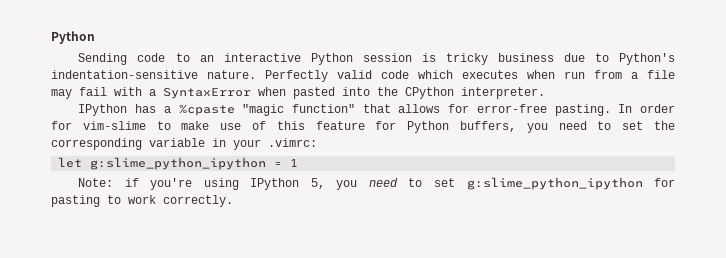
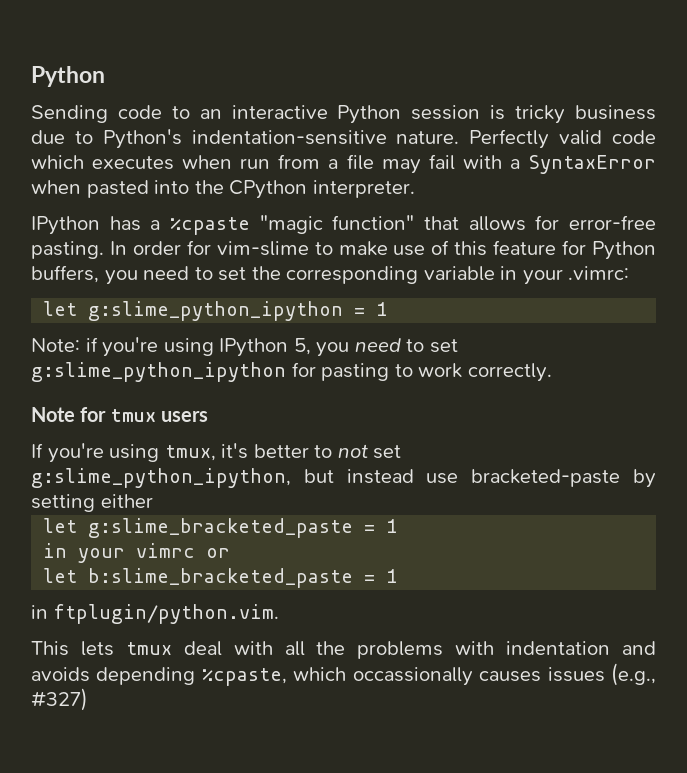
+ Note for tmux users
+ If you're using tmux, it's better to not set g:slime_python_ipython, but instead use bracketed-paste by setting either
+ let g:slime_bracketed_paste = 1
+ in your vimrc or
+ let b:slime_bracketed_paste = 1
+ in ftplugin/python.vim.
+ This lets tmux deal with all the problems with indentation and avoids depending %cpaste, which occassionally causes issues (e.g., #327)

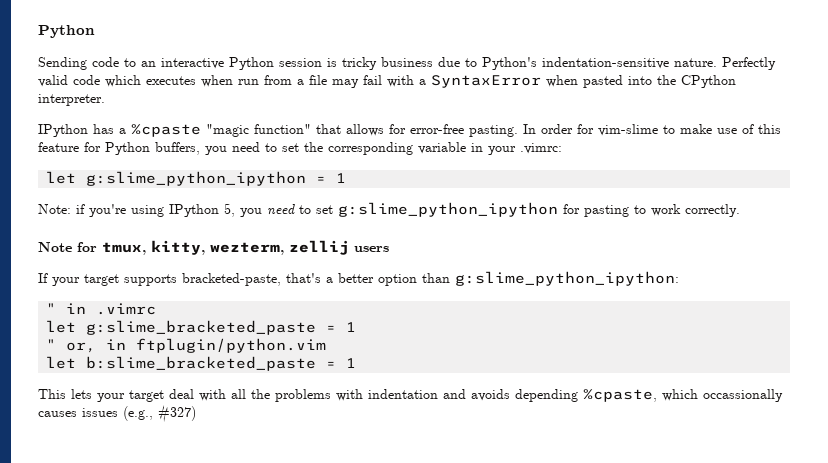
- Note for tmux users
- If you're using tmux, it's better to not set g:slime_python_ipython, but instead use bracketed-paste by setting either
+ Note for tmux, kitty, wezterm, zellij users
+ If your target supports bracketed-paste, that's a better option than g:slime_python_ipython:
+ " in .vimrc
- in your vimrc or
+ " or, in ftplugin/python.vim
- in ftplugin/python.vim.
- This lets tmux deal with all the problems with indentation and avoids depending %cpaste, which occassionally causes issues (e.g., #327)
+ This lets your target deal with all the problems with indentation and avoids depending %cpaste, which occassionally causes issues (e.g., #327)

